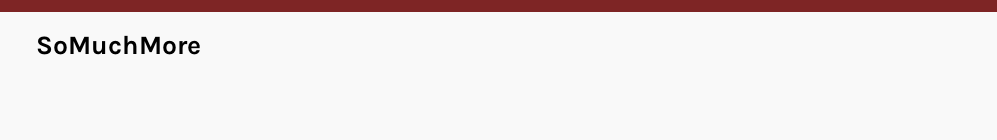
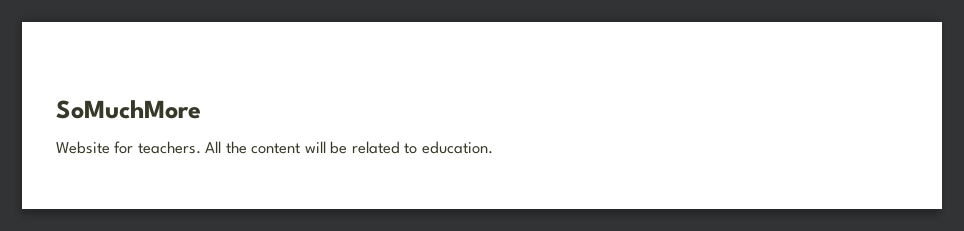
+ Website for teachers. All the content will be related to education.

